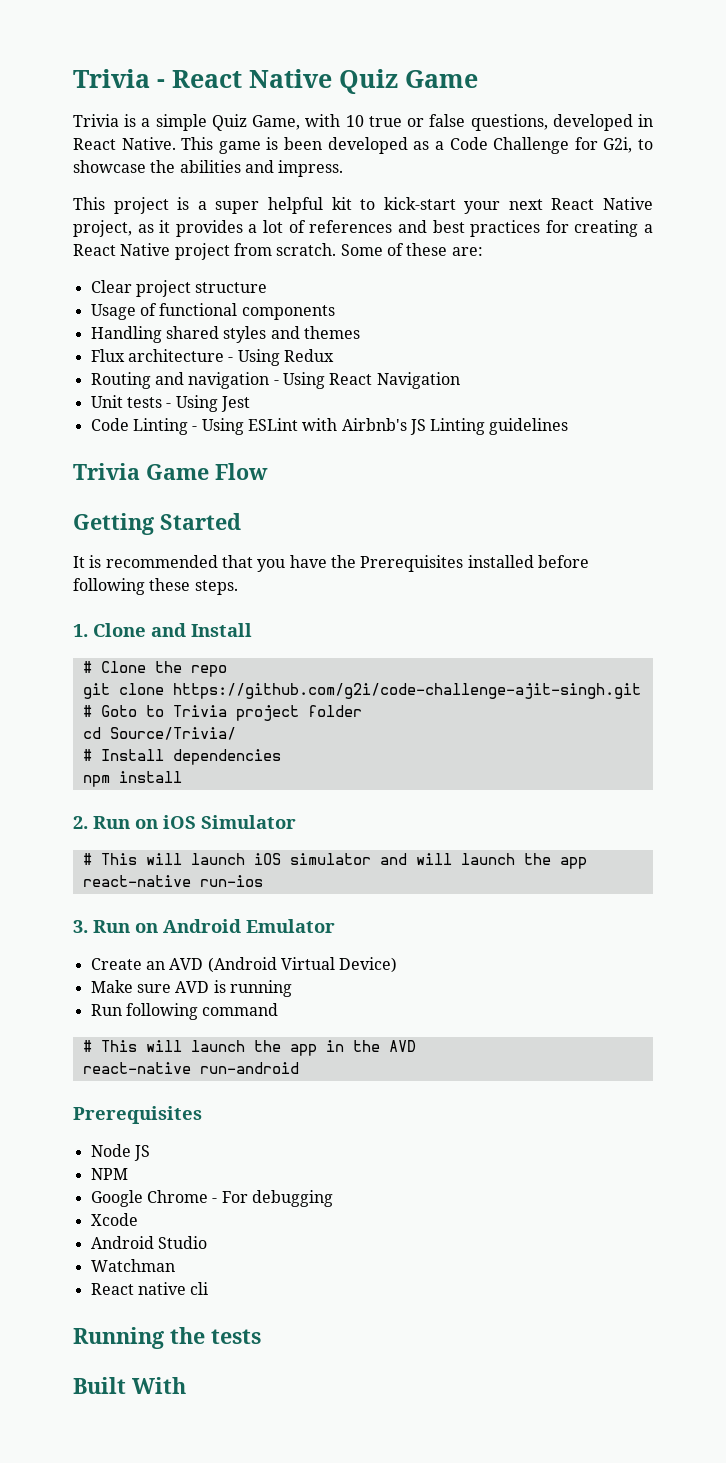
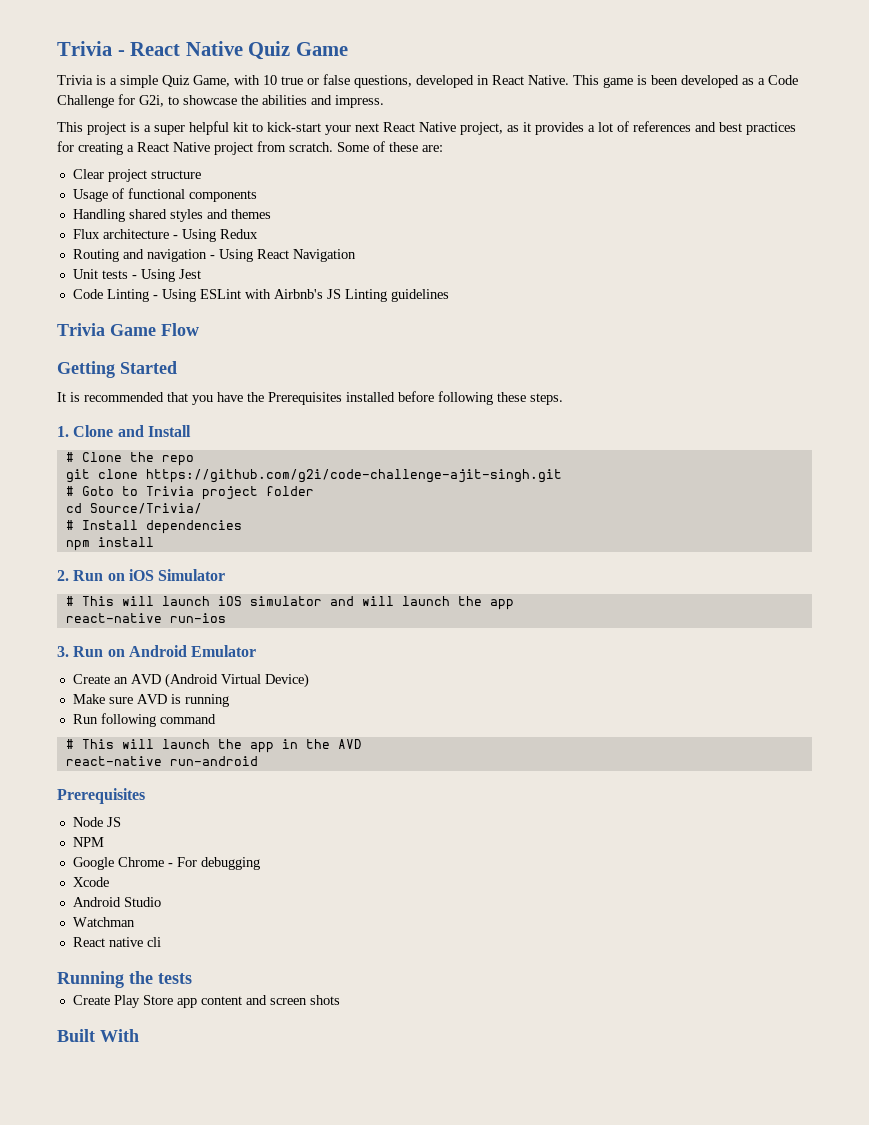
+ Create Play Store app content and screen shots

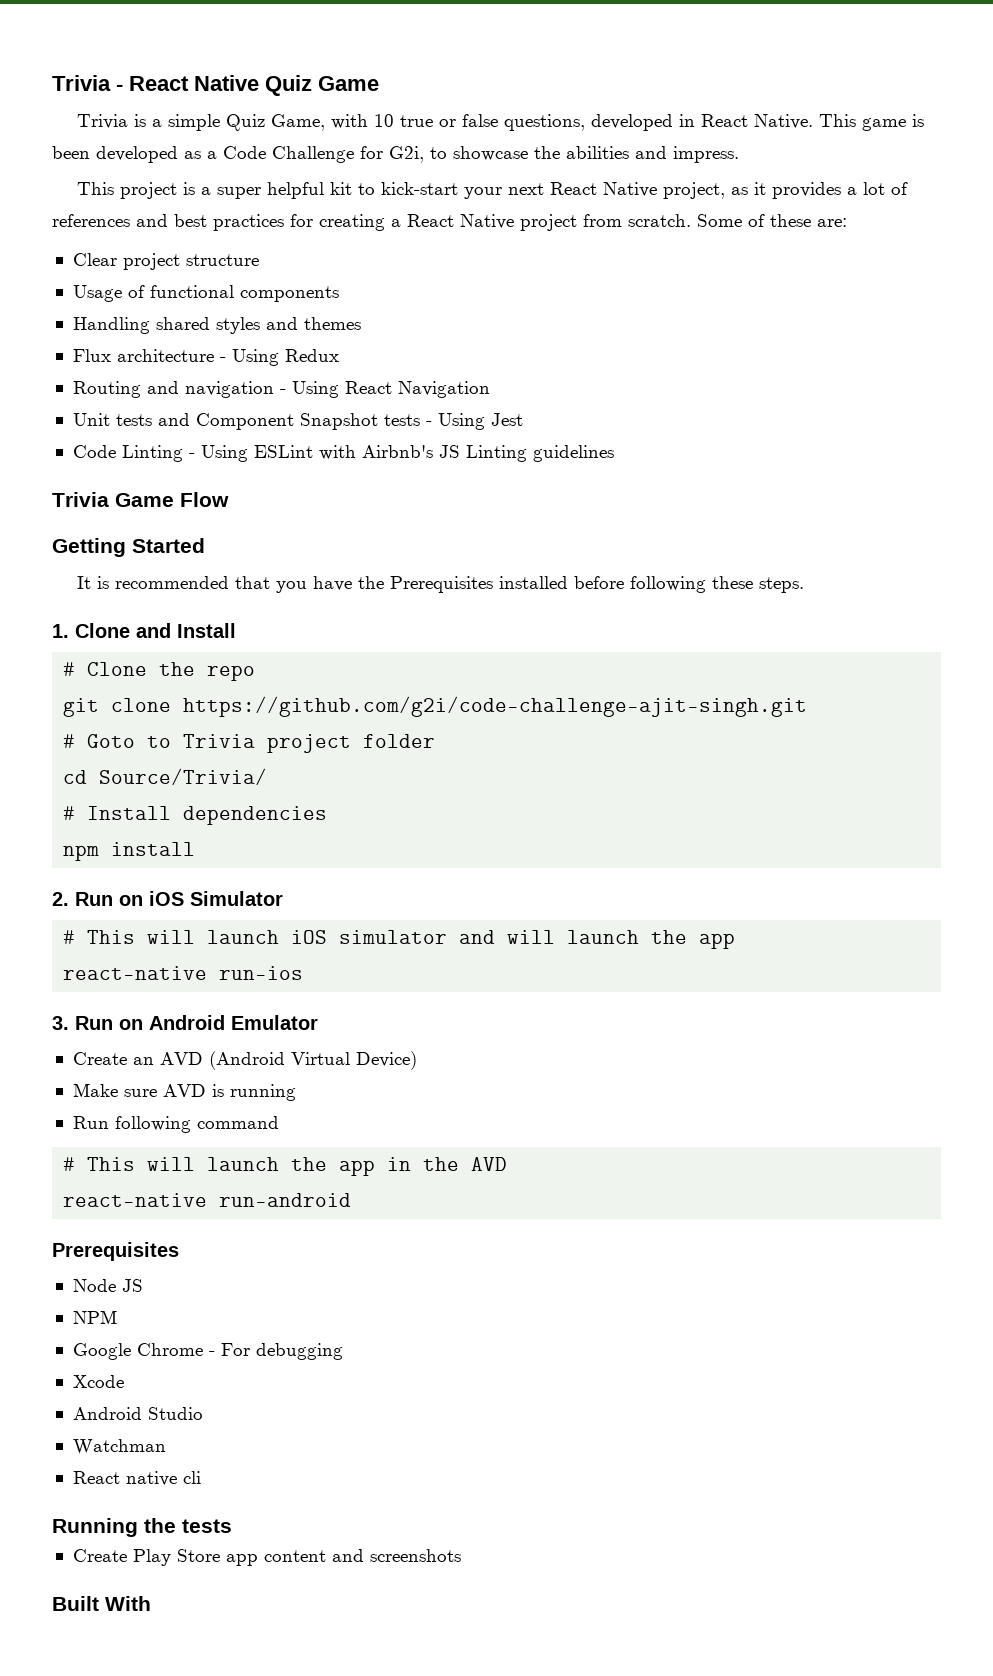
- Unit tests - Using Jest
+ Unit tests and Component Snapshot tests - Using Jest
- Create Play Store app content and screen shots
+ Create Play Store app content and screenshots

